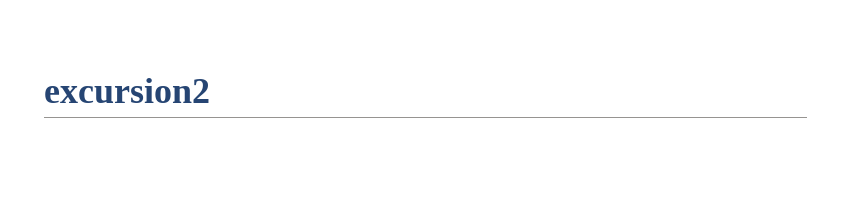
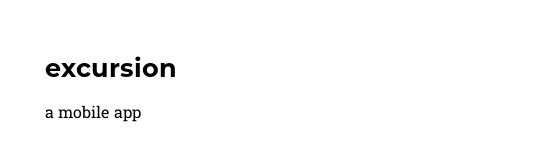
- excursion2
+ excursion
+ a mobile app

